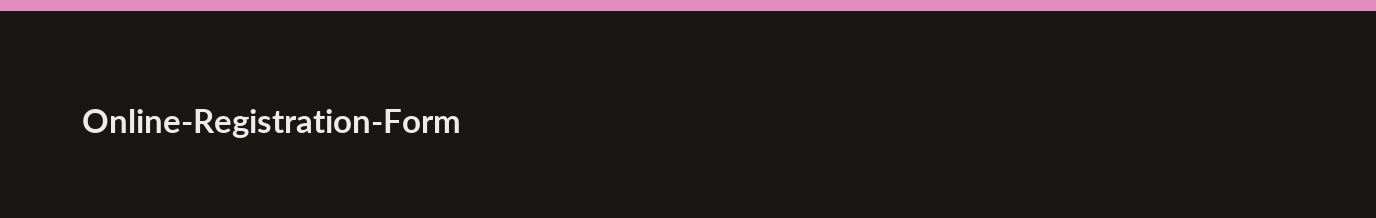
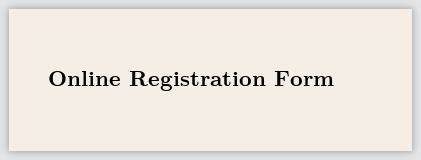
- Online-Registration-Form
+ Online Registration Form

